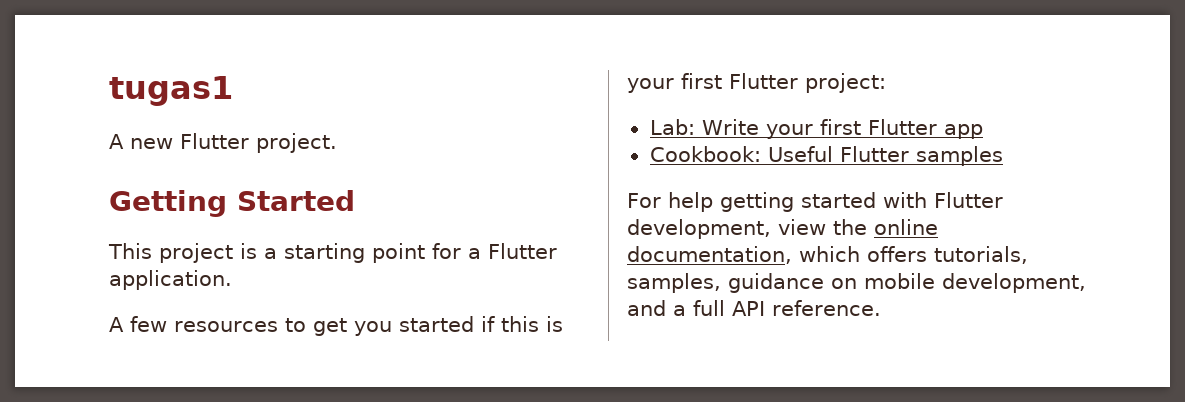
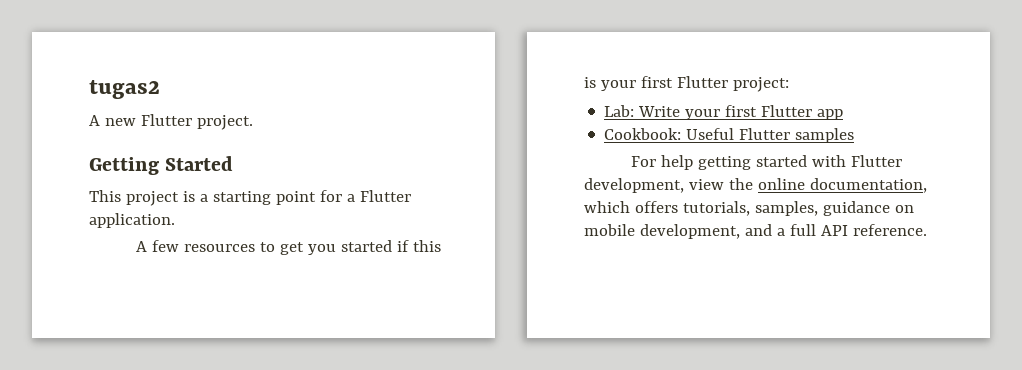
- tugas1
+ tugas2

